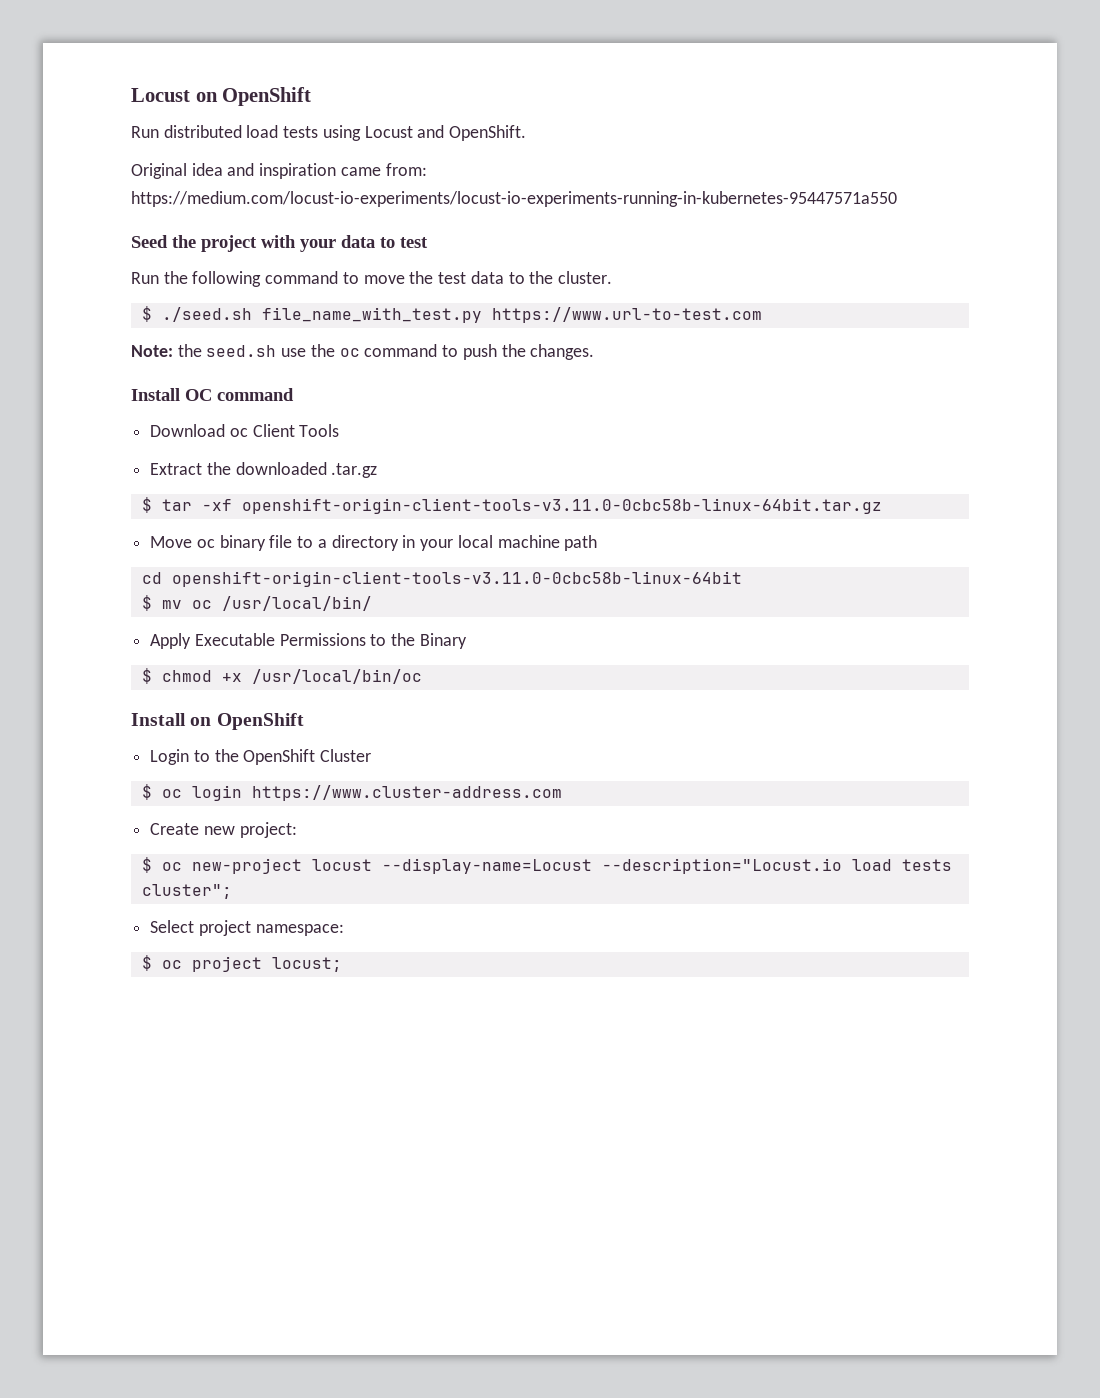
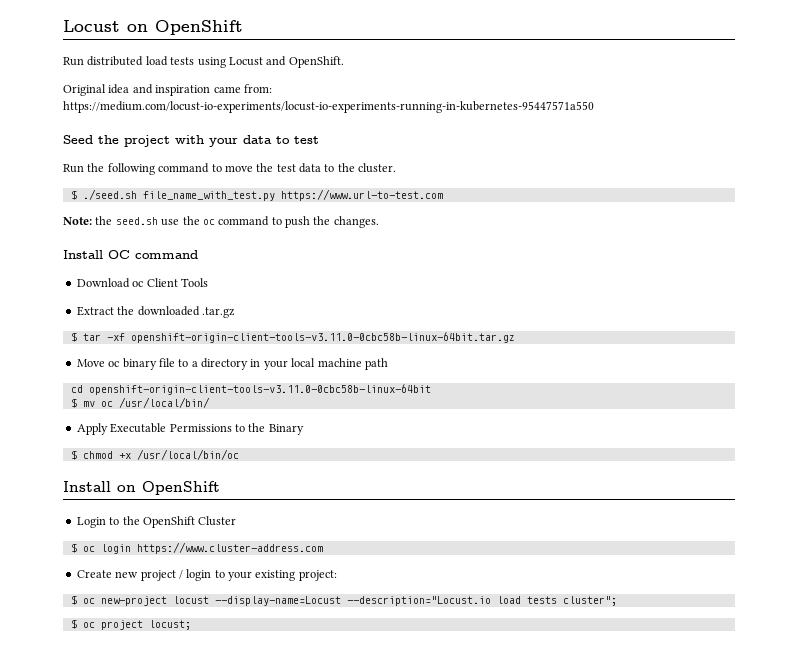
- Create new project:
+ Create new project / login to your existing project:
- Select project namespace:

